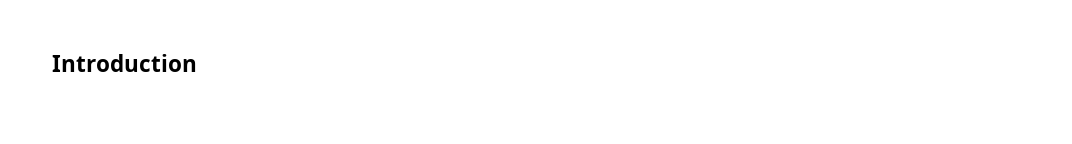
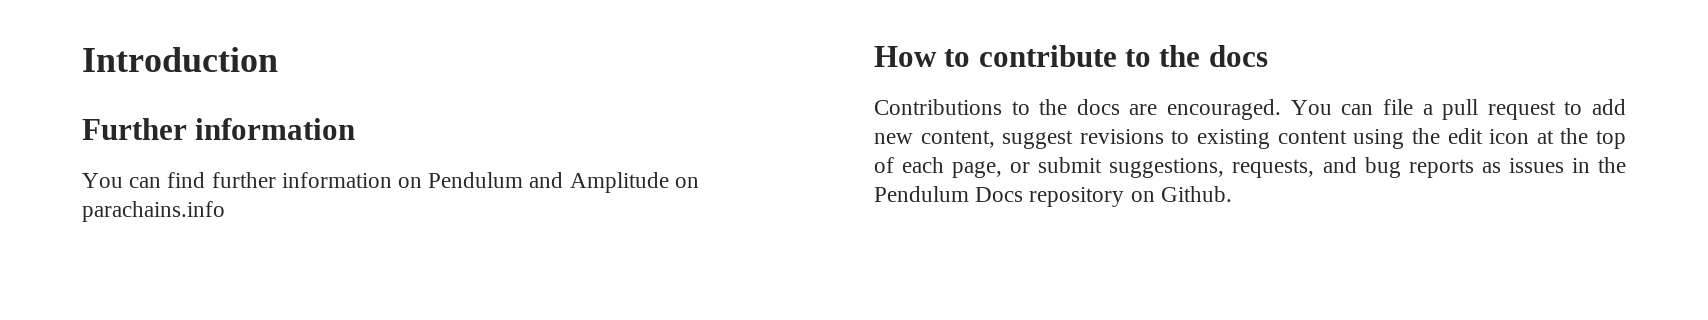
+ Further information
+ You can find further information on Pendulum and Amplitude on parachains.info
+ How to contribute to the docs
+ Contributions to the docs are encouraged. You can file a pull request to add new content, suggest revisions to existing content using the edit icon at the top of each page, or submit suggestions, requests, and bug reports as issues in the Pendulum Docs repository on Github.

